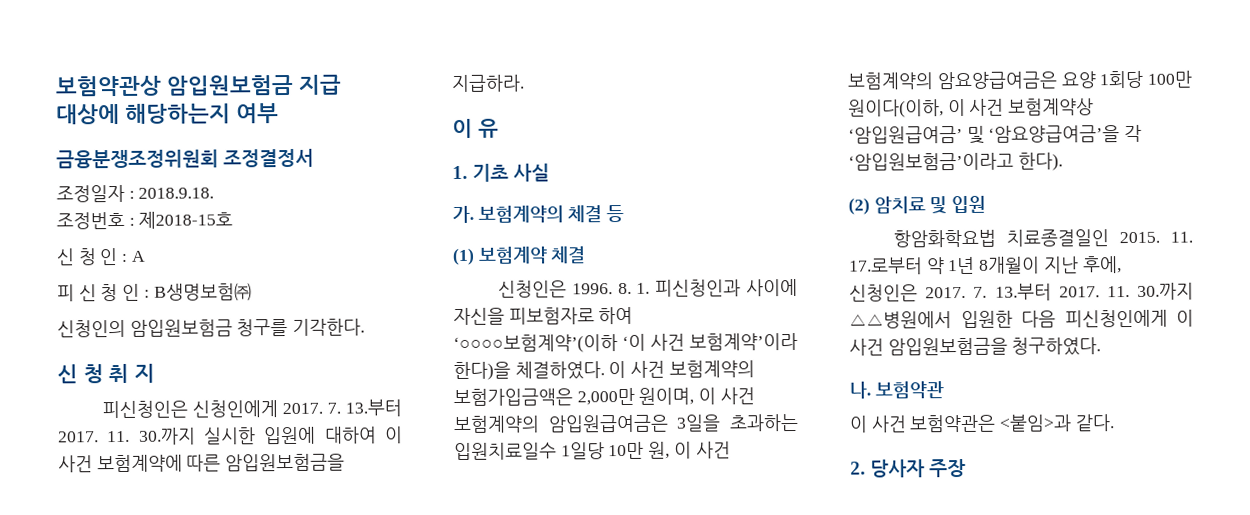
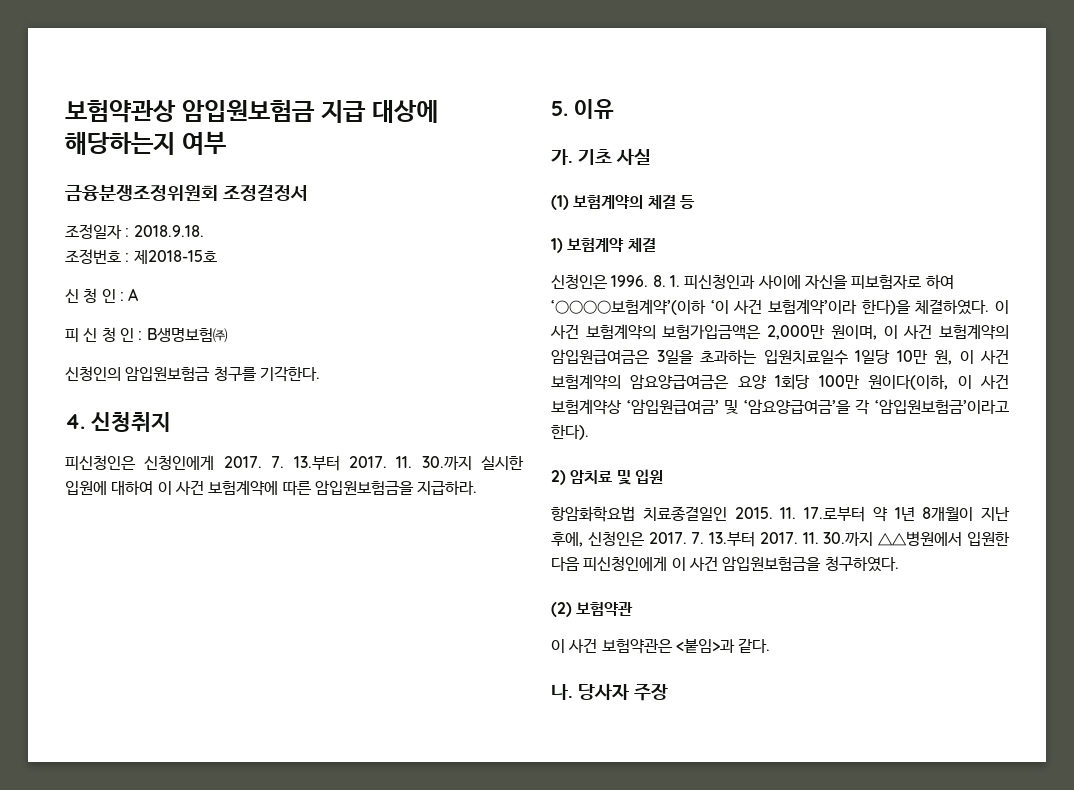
- 신 청 취 지
+ 4. 신청취지
- 이 유
- 1. 기초 사실
+ 5. 이유
+ 가. 기초 사실
- 가. 보험계약의 체결 등
+ (1) 보험계약의 체결 등
- (1) 보험계약 체결
+ 1) 보험계약 체결
- (2) 암치료 및 입원
+ 2) 암치료 및 입원
- 나. 보험약관
+ (2) 보험약관
- 2. 당사자 주장
+ 나. 당사자 주장

